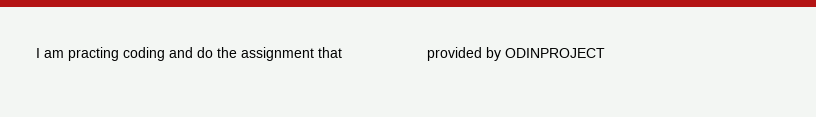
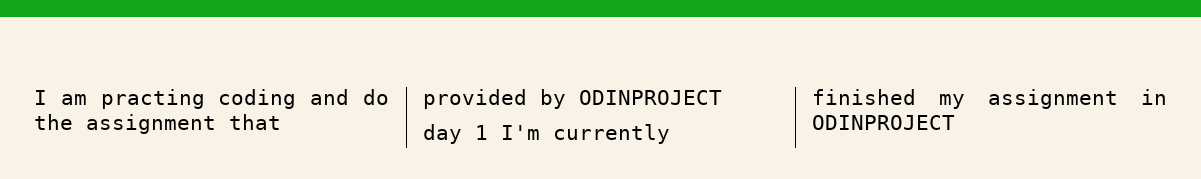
+ day 1 I'm currently finished my assignment in ODINPROJECT

